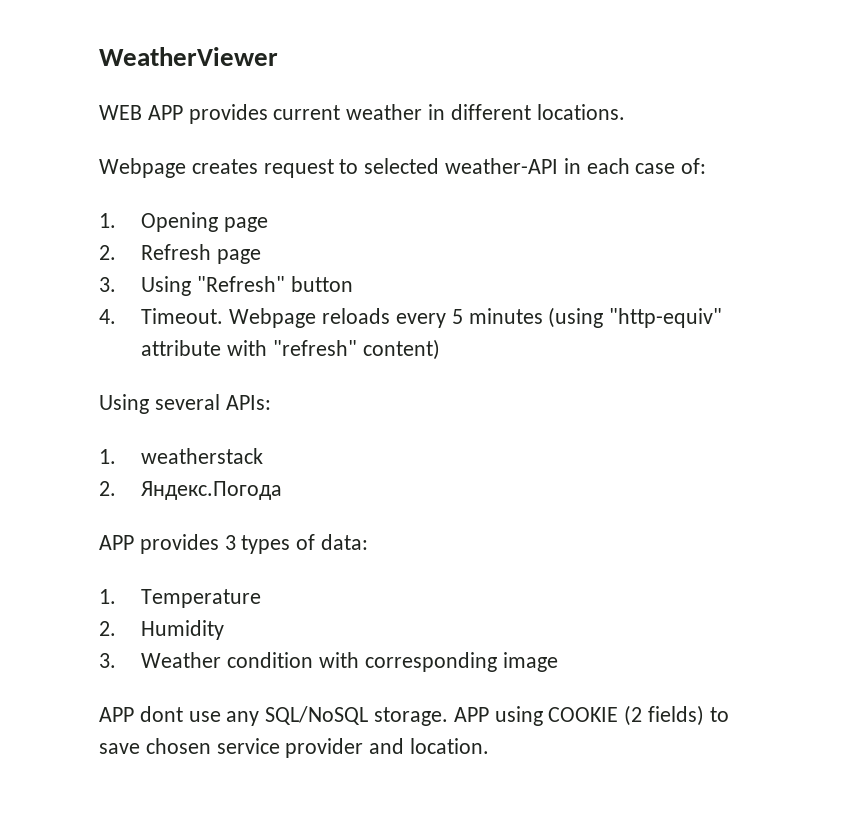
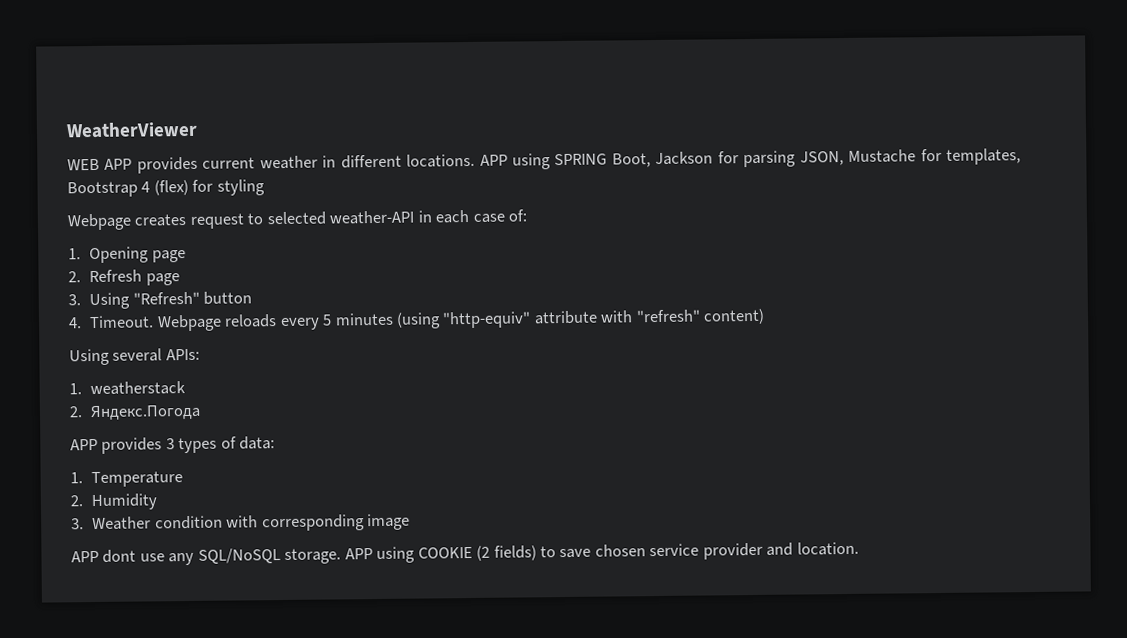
+ APP using SPRING Boot, Jackson for parsing JSON, Mustache for templates, Bootstrap 4 (flex) for styling

